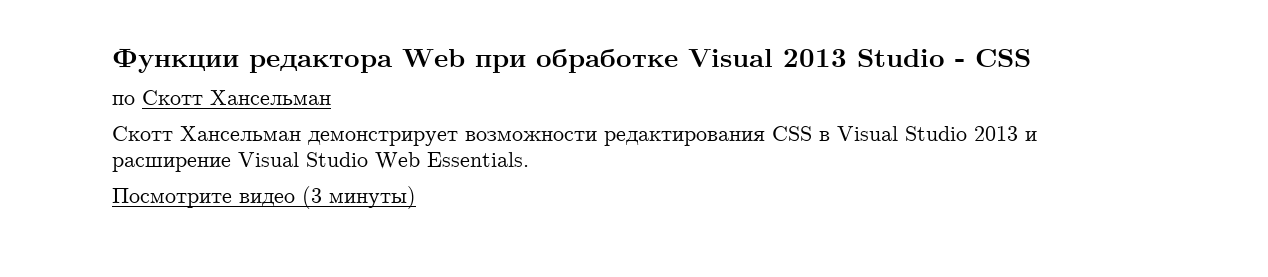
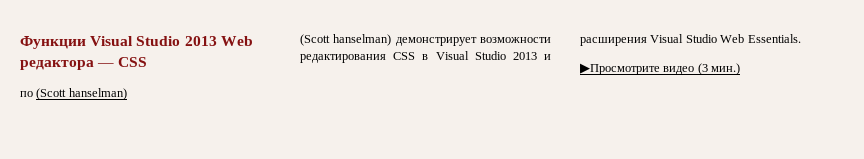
- Функции редактора Web при обработке Visual 2013 Studio - CSS
- по Скотт Хансельман
- Скотт Хансельман демонстрирует возможности редактирования CSS в Visual Studio 2013 и расширение Visual Studio Web Essentials.
+ Функции Visual Studio 2013 Web редактора — CSS
+ по (Scott hanselman)
+ (Scott hanselman) демонстрирует возможности редактирования CSS в Visual Studio 2013 и расширения Visual Studio Web Essentials.
- Посмотрите видео (3 минуты)
+ ▶Просмотрите видео (3 мин.)

